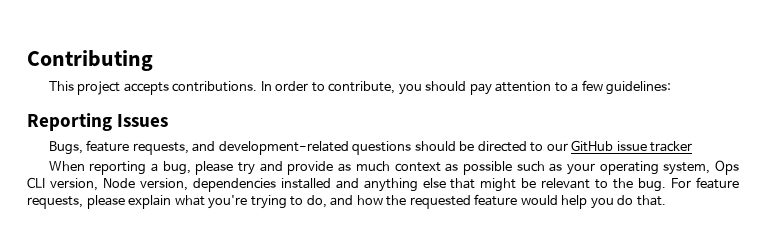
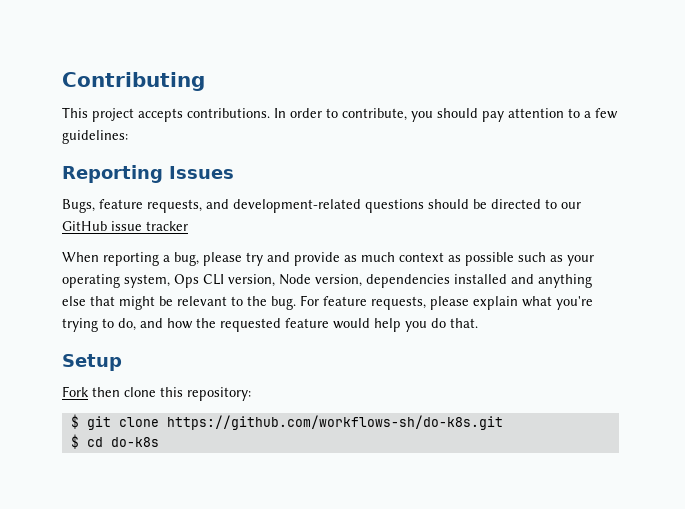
+ Setup
+ Fork then clone this repository:
+ $ git clone https://github.com/workflows-sh/do-k8s.git
+ $ cd do-k8s

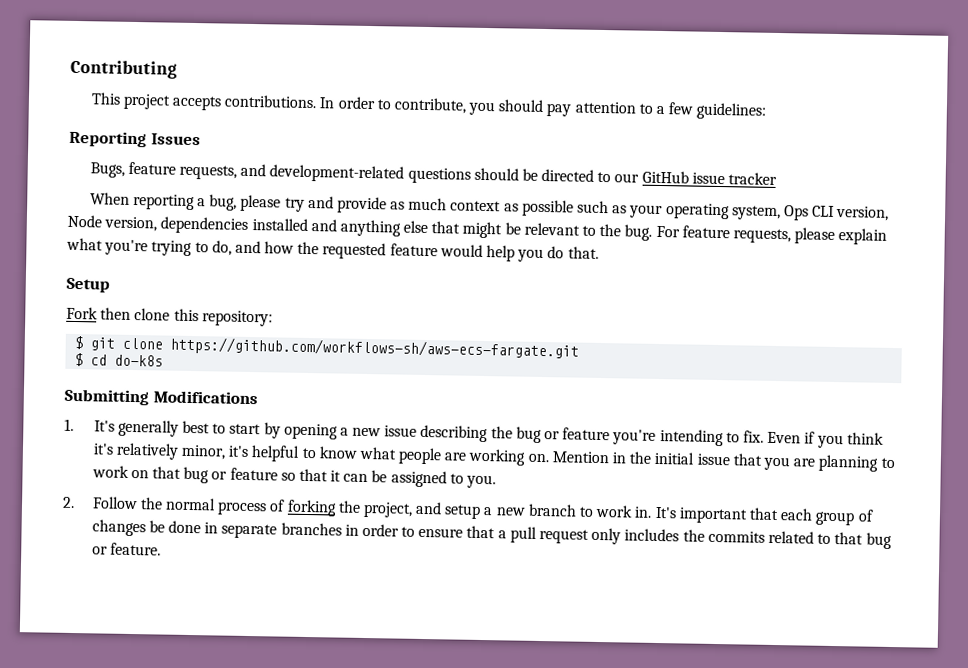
- $ git clone https://github.com/workflows-sh/do-k8s.git
+ $ git clone https://github.com/workflows-sh/aws-ecs-fargate.git
+ Submitting Modifications
+ 1. It's generally best to start by opening a new issue describing the bug or feature you're intending to fix. Even if you think it's relatively minor, it's helpful to know what people are working on. Mention in the initial issue that you are planning to work on that bug or feature so that it can be assigned to you.
+ 2. Follow the normal process of forking the project, and setup a new branch to work in. It's important that each group of changes be done in separate branches in order to ensure that a pull request only includes the commits related to that bug or feature.

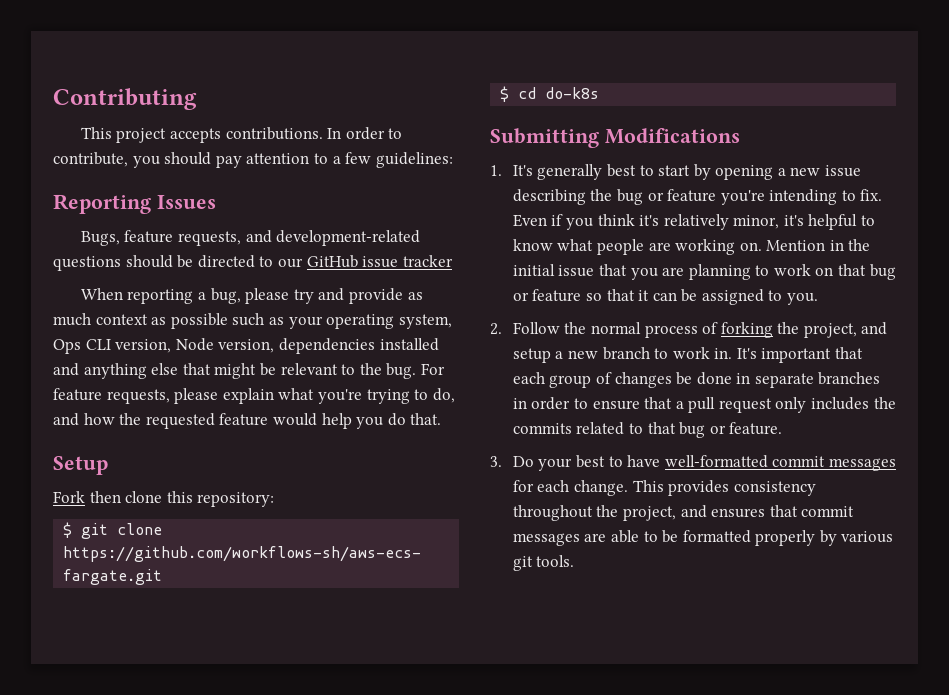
+ 3. Do your best to have well-formatted commit messages for each change. This provides consistency throughout the project, and ensures that commit messages are able to be formatted properly by various git tools.

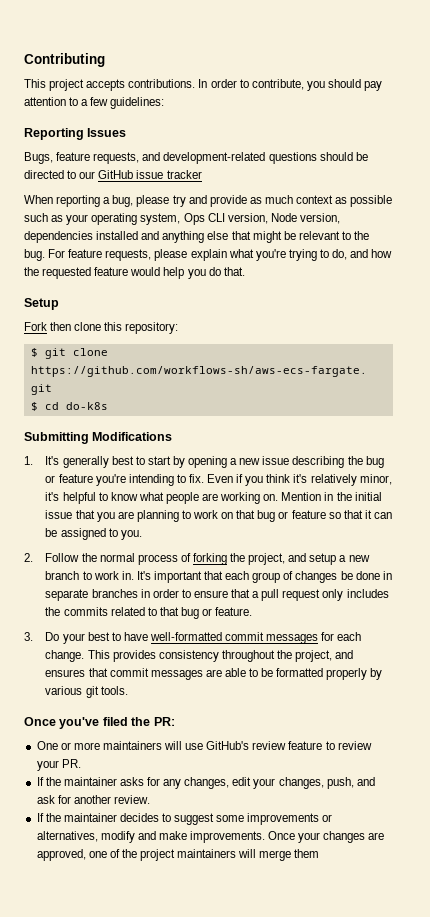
+ Once you've filed the PR:
+ One or more maintainers will use GitHub's review feature to review your PR.
+ If the maintainer asks for any changes, edit your changes, push, and ask for another review.
+ If the maintainer decides to suggest some improvements or alternatives, modify and make improvements. Once your changes are approved, one of the project maintainers will merge them

